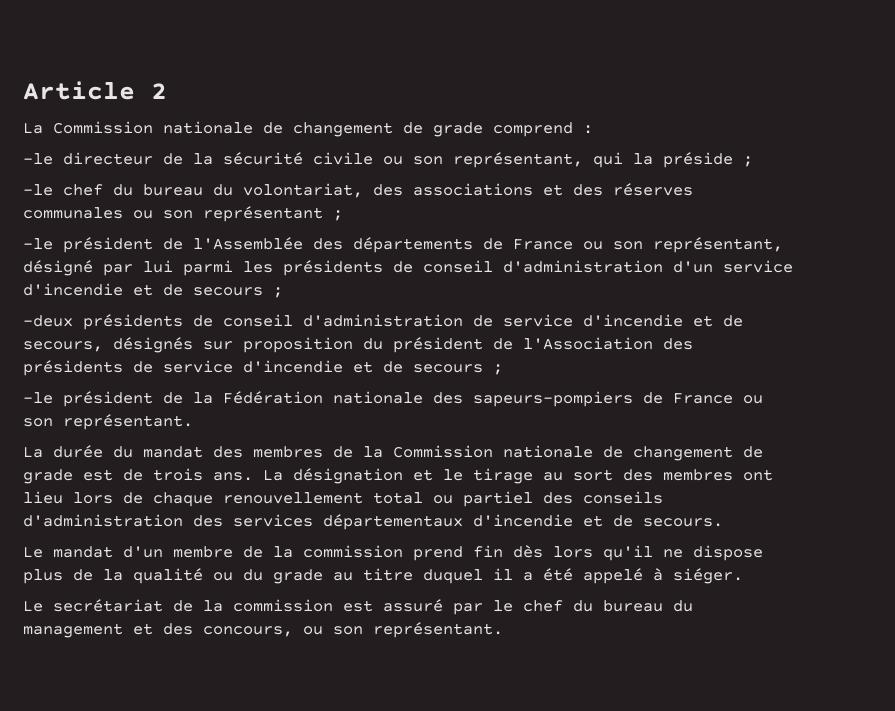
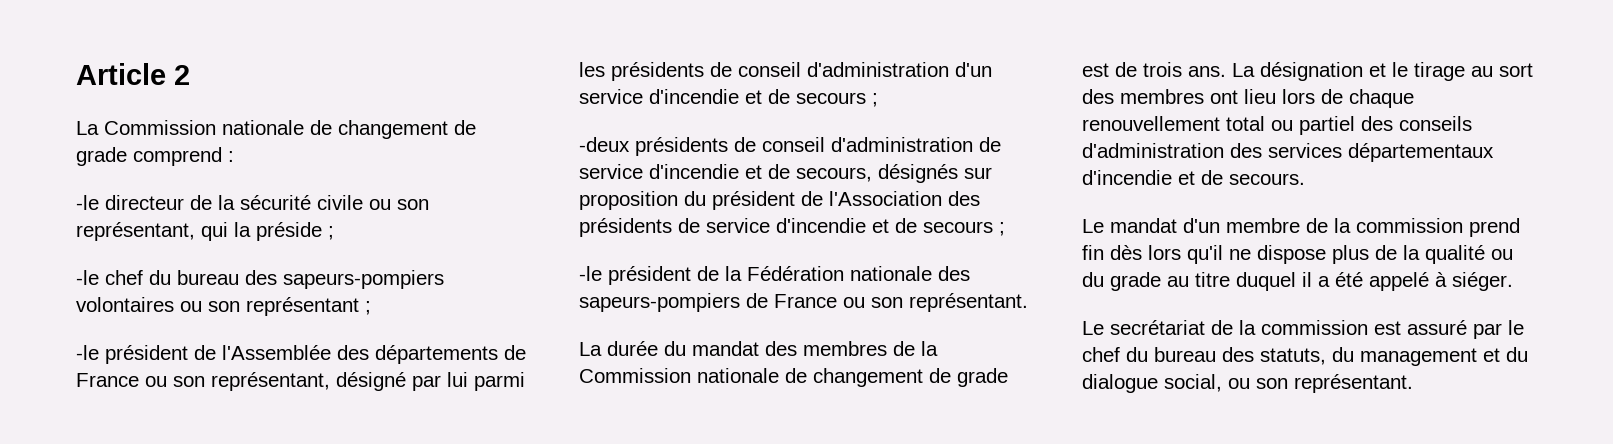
- -le chef du bureau du volontariat, des associations et des réserves communales ou son représentant ;
+ -le chef du bureau des sapeurs-pompiers volontaires ou son représentant ;
- Le secrétariat de la commission est assuré par le chef du bureau du management et des concours, ou son représentant.
+ Le secrétariat de la commission est assuré par le chef du bureau des statuts, du management et du dialogue social, ou son représentant.

